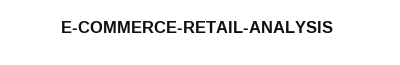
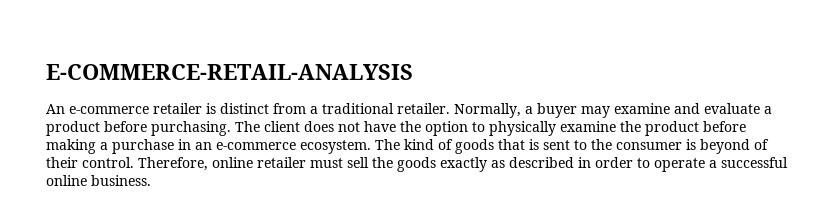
+ An e-commerce retailer is distinct from a traditional retailer. Normally, a buyer may examine and evaluate a product before purchasing. The client does not have the option to physically examine the product before making a purchase in an e-commerce ecosystem. The kind of goods that is sent to the consumer is beyond of their control. Therefore, online retailer must sell the goods exactly as described in order to operate a successful online business.

